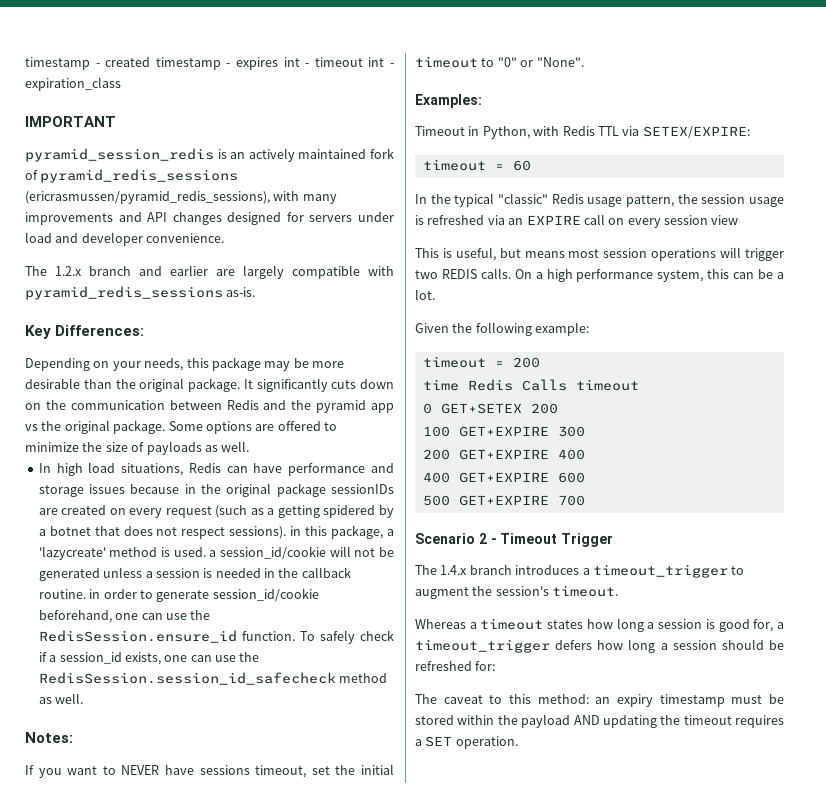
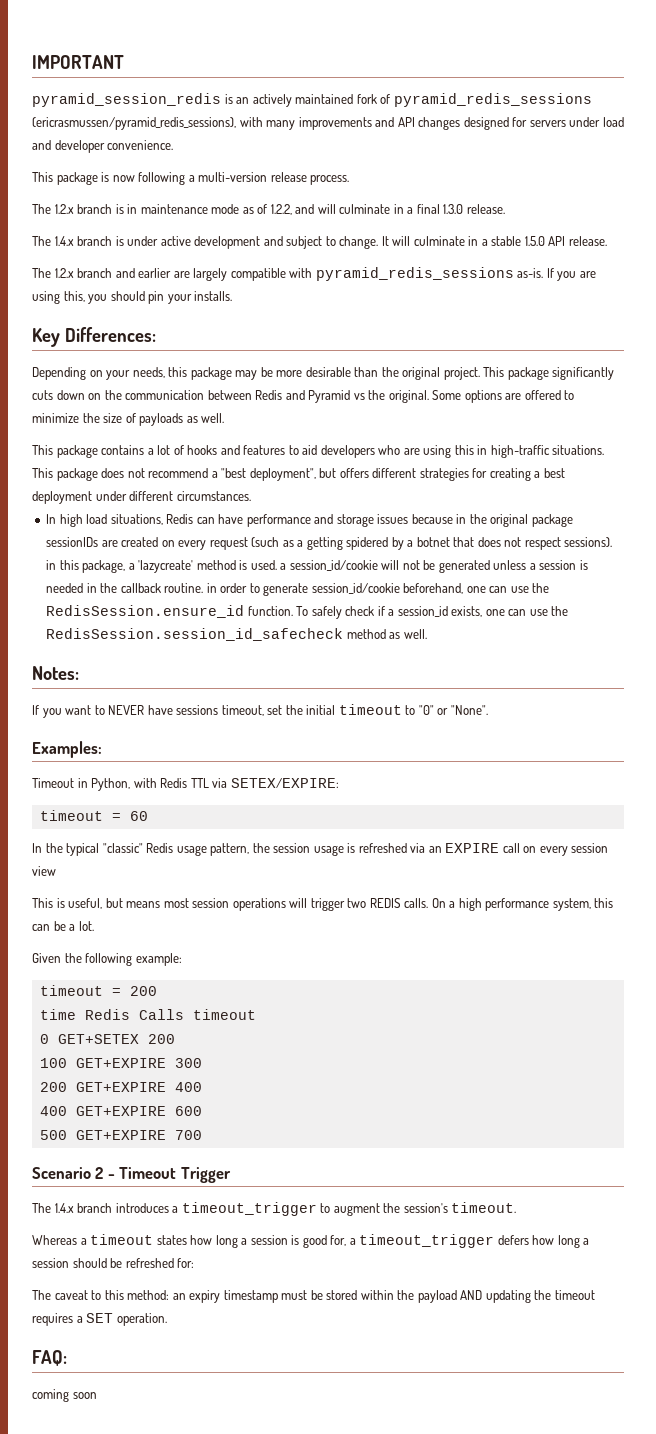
- timestamp - created timestamp - expires int - timeout int - expiration_class
+ This package is now following a multi-version release process.
+ The 1.2.x branch is in maintenance mode as of 1.2.2, and will culminate in a final 1.3.0 release.
+ The 1.4.x branch is under active development and subject to change. It will culminate in a stable 1.5.0 API release.
+ If you are using this, you should pin your installs.
- Depending on your needs, this package may be more desirable than the original package. It significantly cuts down on the communication between Redis and the pyramid app vs the original package.
+ Depending on your needs, this package may be more desirable than the original project. This package significantly cuts down on the communication between Redis and Pyramid vs the original.
+ This package contains a lot of hooks and features to aid developers who are using this in high-traffic situations. This package does not recommend a "best deployment", but offers different strategies for creating a best deployment under different circumstances.
+ FAQ:
+ coming soon

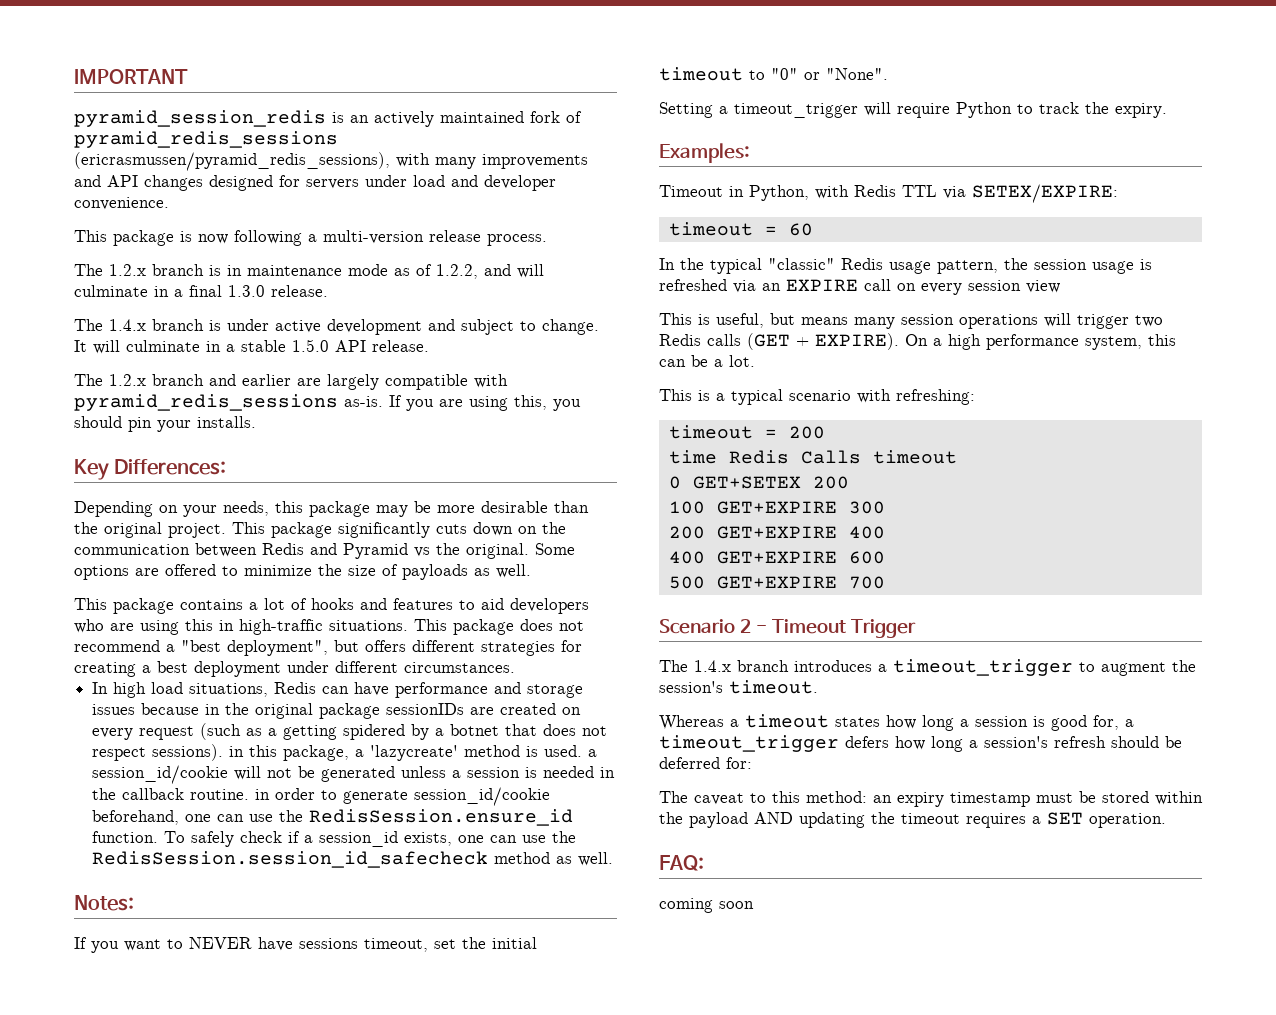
+ Setting a timeout_trigger will require Python to track the expiry.
- This is useful, but means most session operations will trigger two REDIS calls.
+ This is useful, but means many session operations will trigger two Redis calls (GET + EXPIRE).
- Given the following example:
+ This is a typical scenario with refreshing:
- Whereas a timeout states how long a session is good for, a timeout_trigger defers how long a session should be refreshed for:
+ Whereas a timeout states how long a session is good for, a timeout_trigger defers how long a session's refresh should be deferred for:

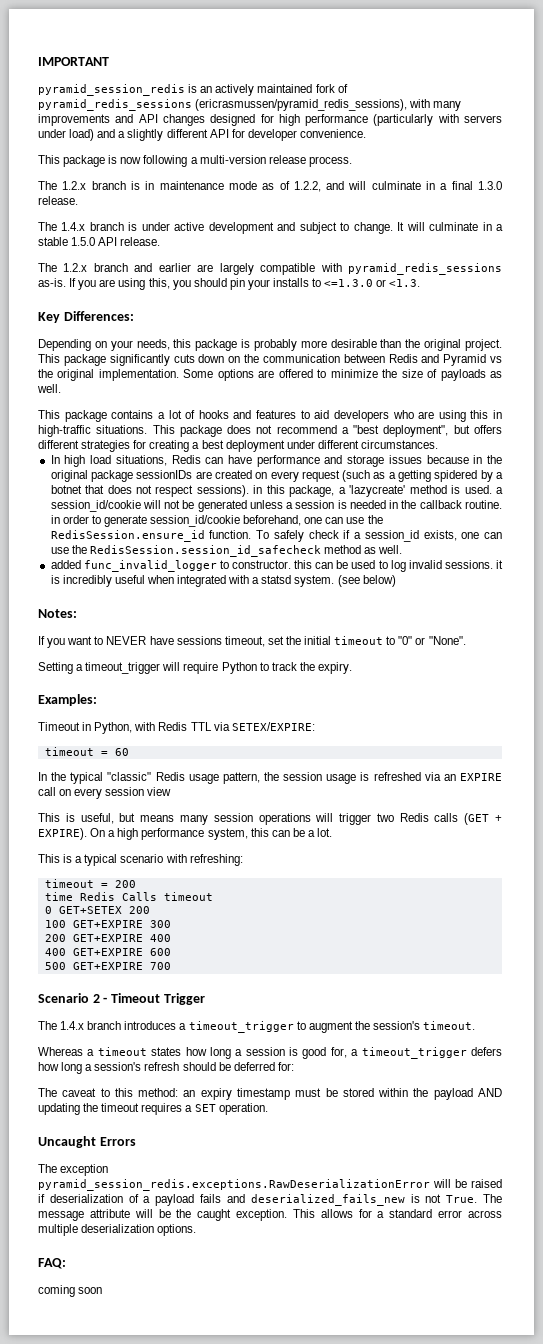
- pyramid_session_redis is an actively maintained fork of pyramid_redis_sessions (ericrasmussen/pyramid_redis_sessions), with many improvements and API changes designed for servers under load and developer convenience.
+ pyramid_session_redis is an actively maintained fork of pyramid_redis_sessions (ericrasmussen/pyramid_redis_sessions), with many improvements and API changes designed for high performance (particularly with servers under load) and a slightly different API for developer convenience.
- If you are using this, you should pin your installs.
+ If you are using this, you should pin your installs to <=1.3.0 or <1.3.
- Depending on your needs, this package may be more desirable than the original project.
+ Depending on your needs, this package is probably more desirable than the original project.
- This package significantly cuts down on the communication between Redis and Pyramid vs the original.
+ This package significantly cuts down on the communication between Redis and Pyramid vs the original implementation.
+ added func_invalid_logger to constructor. this can be used to log invalid sessions. it is incredibly useful when integrated with a statsd system. (see below)
+ Uncaught Errors
+ The exception pyramid_session_redis.exceptions.RawDeserializationError will be raised if deserialization of a payload fails and deserialized_fails_new is not True. The message attribute will be the caught exception. This allows for a standard error across multiple deserialization options.

